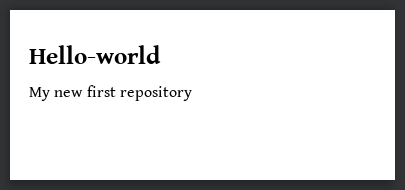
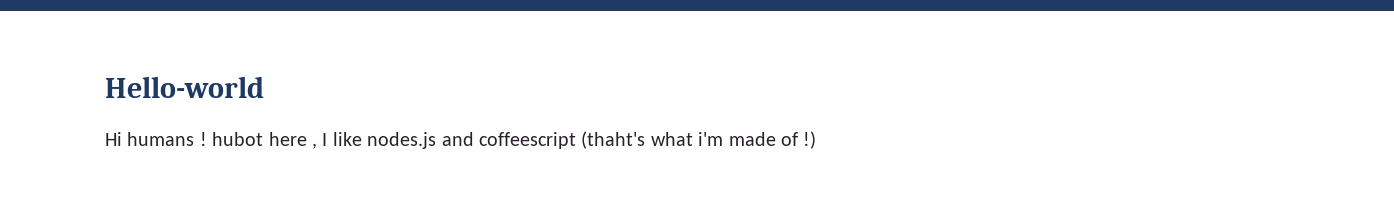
- My new first repository
+ Hi humans ! hubot here , I like nodes.js and coffeescript (thaht's what i'm made of !)

